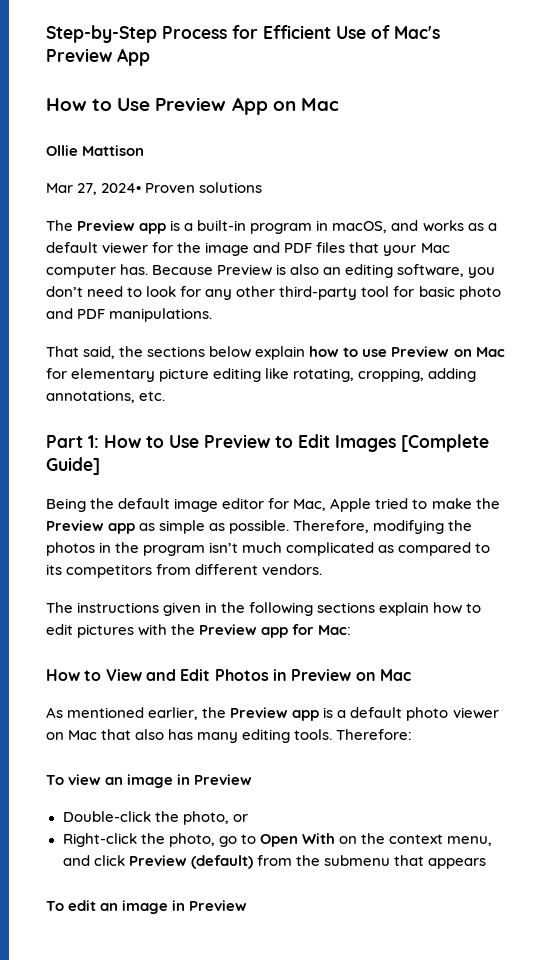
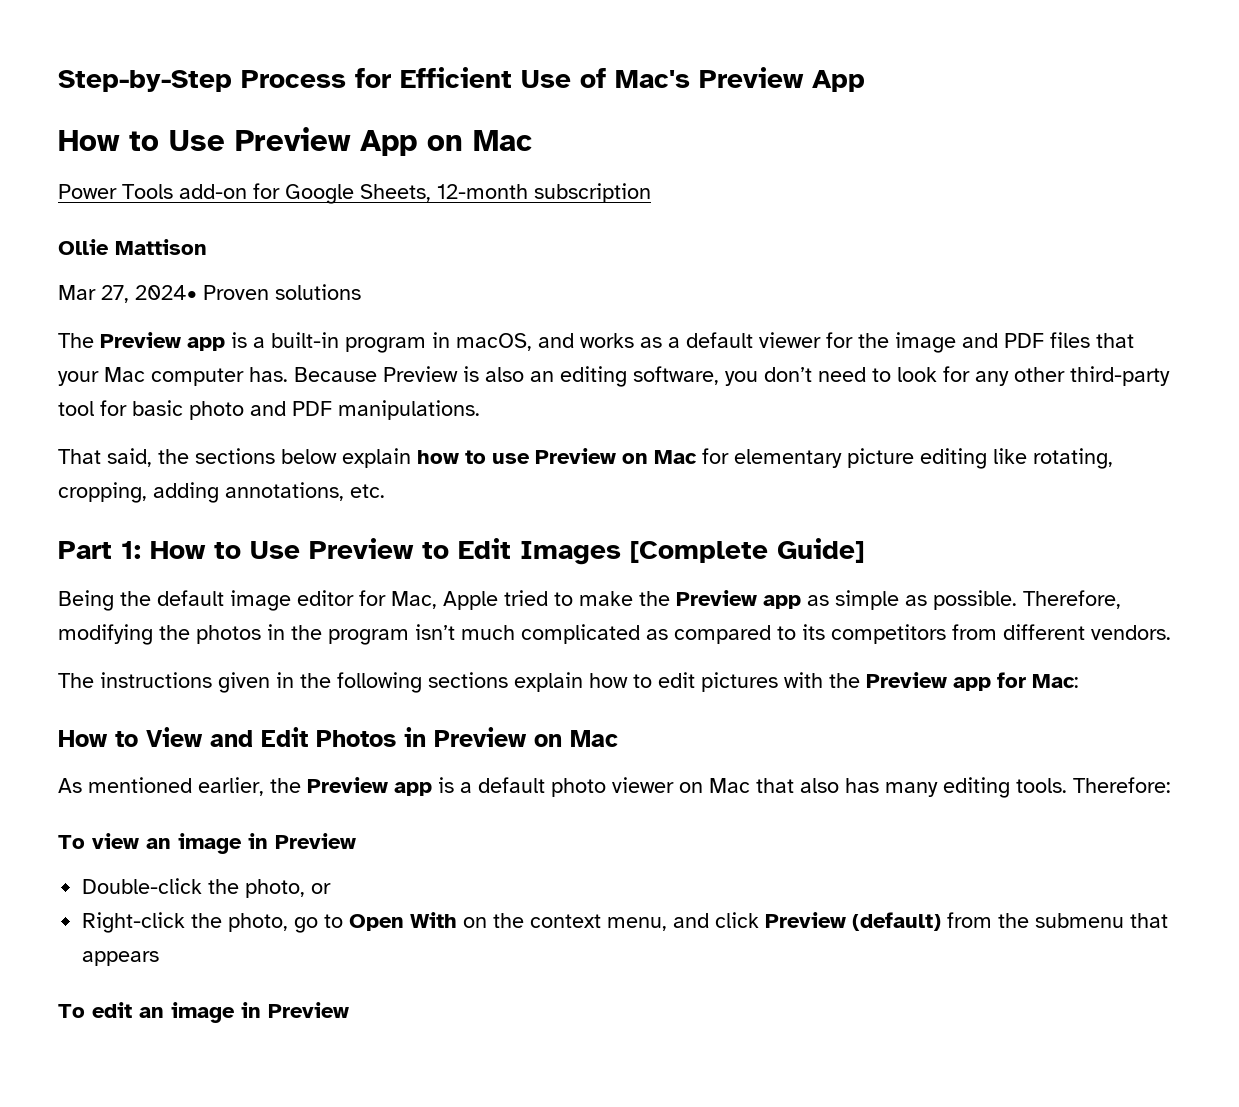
+ Power Tools add-on for Google Sheets, 12-month subscription

